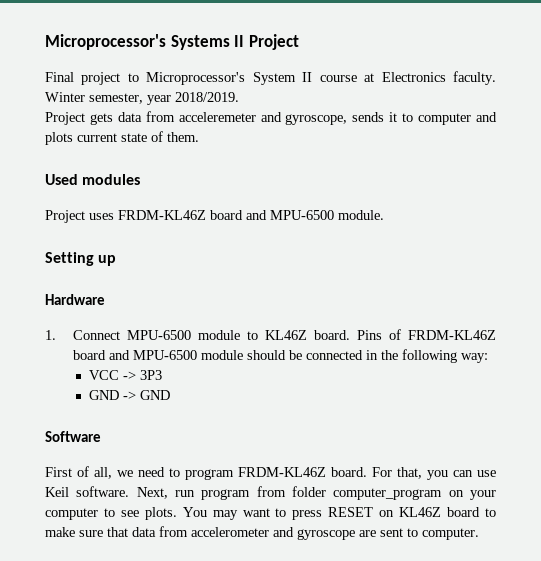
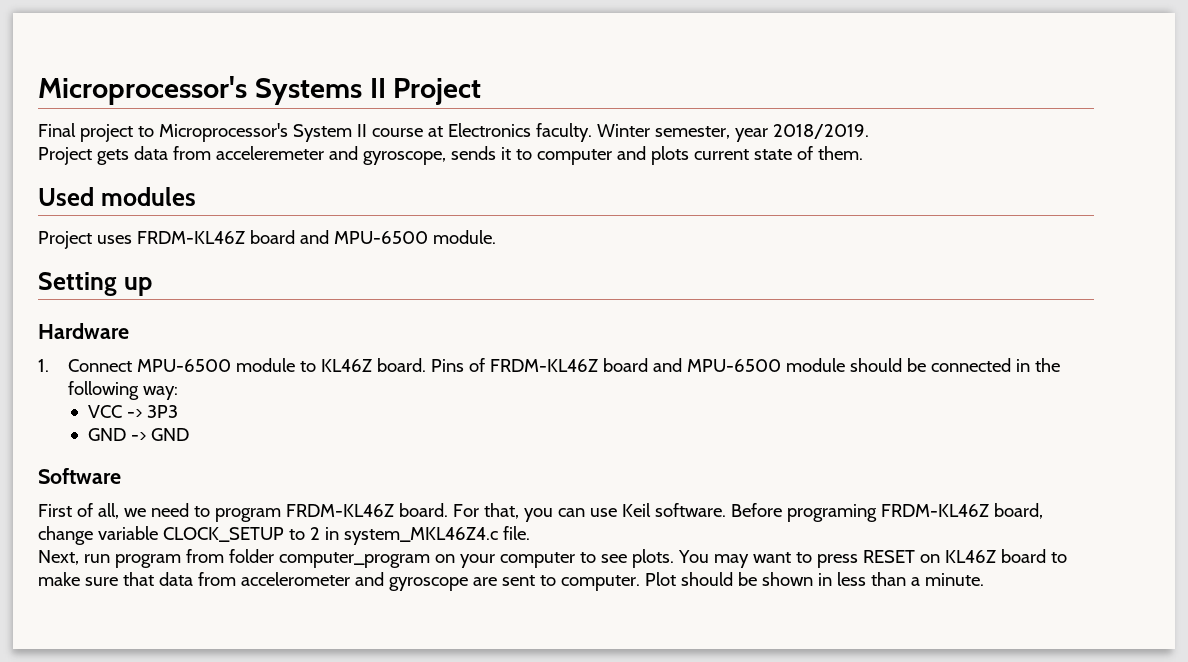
- For that, you can use Keil software. Next, run program from folder computer_program on your computer to see plots.
+ For that, you can use Keil software. Before programing FRDM-KL46Z board, change variable CLOCK_SETUP to 2 in system_MKL46Z4.c file.
+ Next, run program from folder computer_program on your computer to see plots.
+ Plot should be shown in less than a minute.

